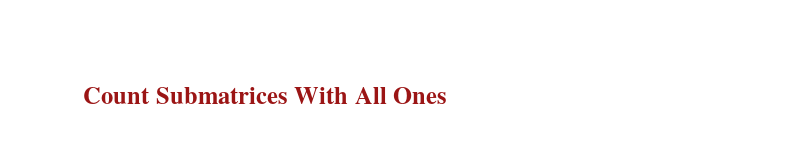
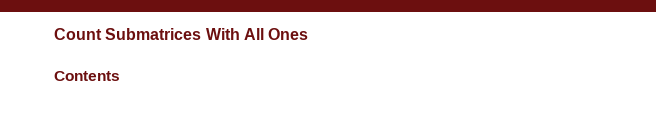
+ Contents

